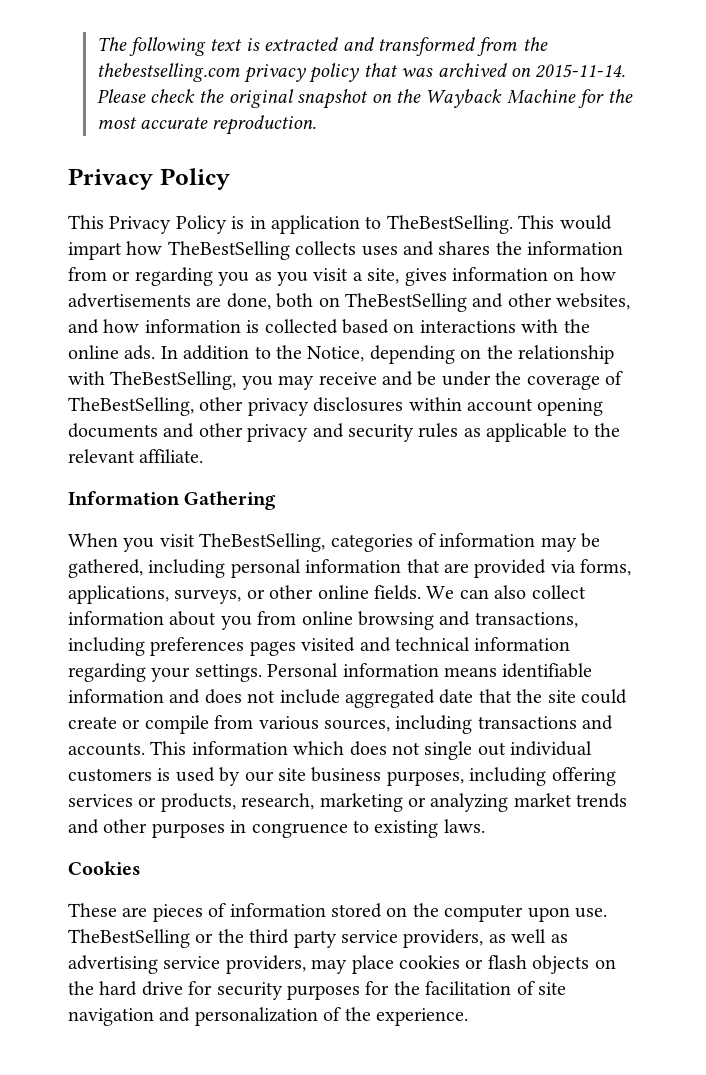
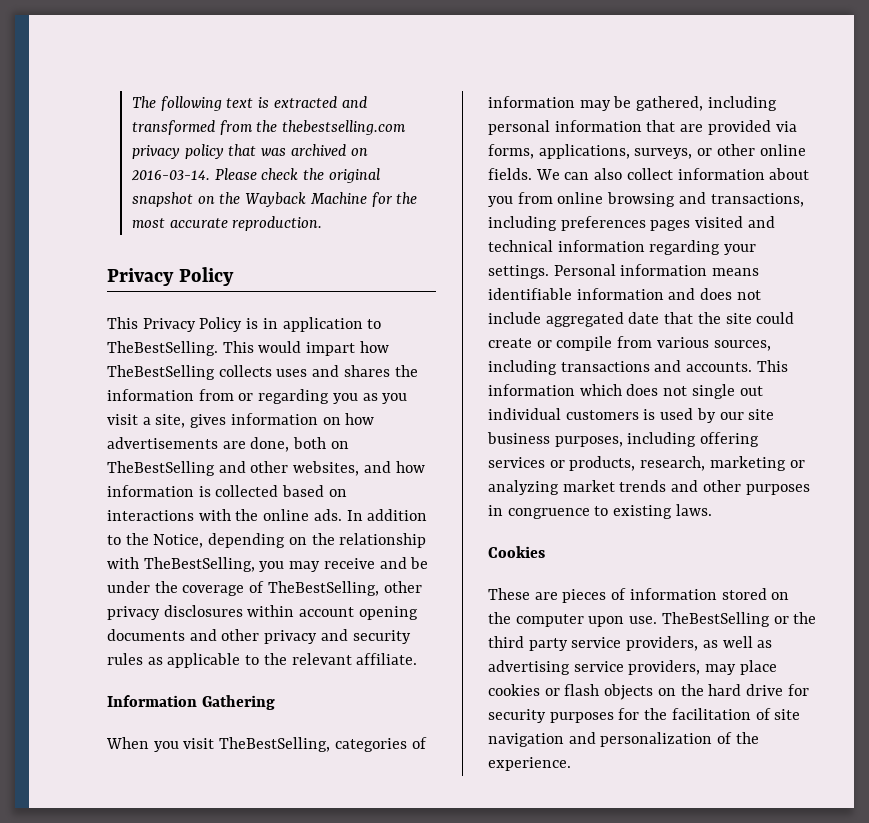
- The following text is extracted and transformed from the thebestselling.com privacy policy that was archived on 2015-11-14.
+ The following text is extracted and transformed from the thebestselling.com privacy policy that was archived on 2016-03-14.

